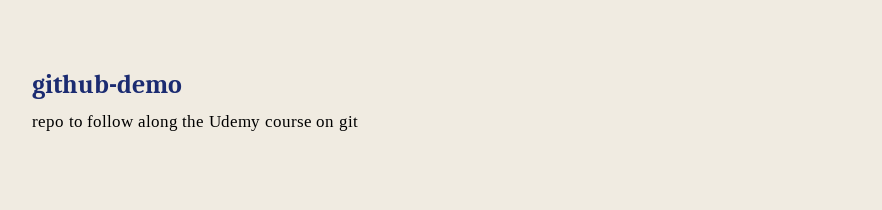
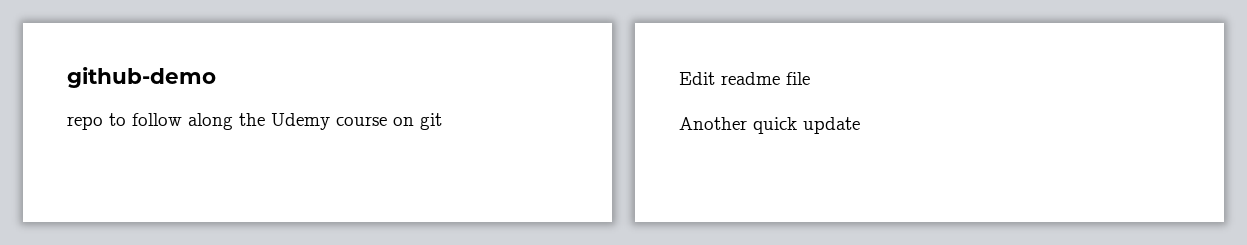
+ Edit readme file
+ Another quick update

